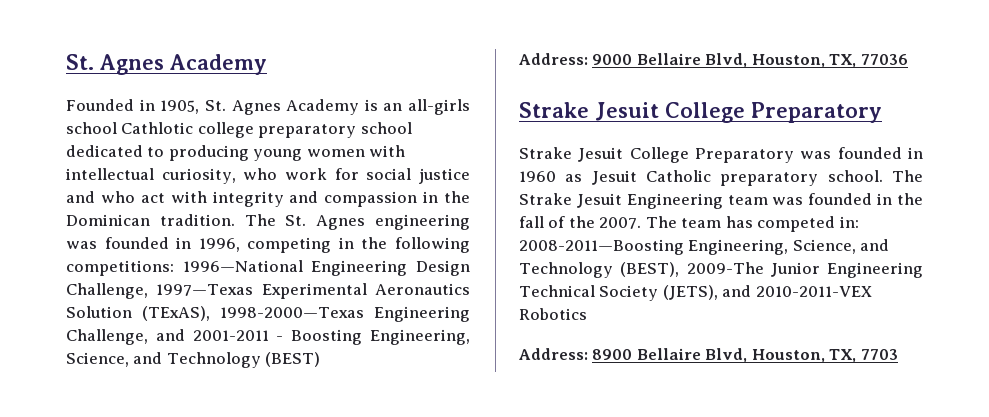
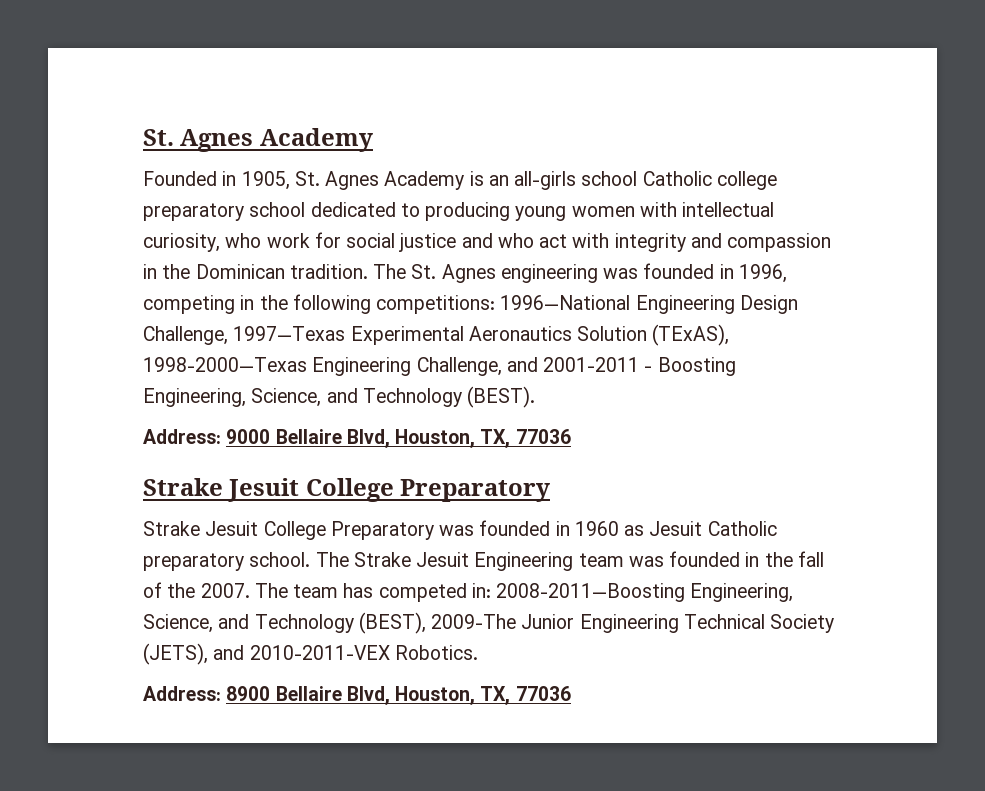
- Founded in 1905, St. Agnes Academy is an all-girls school Cathlotic college preparatory school dedicated to producing young women with intellectual curiosity, who work for social justice and who act with integrity and compassion in the Dominican tradition.
+ Founded in 1905, St. Agnes Academy is an all-girls school Catholic college preparatory school dedicated to producing young women with intellectual curiosity, who work for social justice and who act with integrity and compassion in the Dominican tradition.
- The St. Agnes engineering was founded in 1996, competing in the following competitions: 1996—National Engineering Design Challenge, 1997—Texas Experimental Aeronautics Solution (TExAS), 1998-2000—Texas Engineering Challenge, and 2001-2011 - Boosting Engineering, Science, and Technology (BEST)
+ The St. Agnes engineering was founded in 1996, competing in the following competitions: 1996—National Engineering Design Challenge, 1997—Texas Experimental Aeronautics Solution (TExAS), 1998-2000—Texas Engineering Challenge, and 2001-2011 - Boosting Engineering, Science, and Technology (BEST).
- The team has competed in: 2008-2011—Boosting Engineering, Science, and Technology (BEST), 2009-The Junior Engineering Technical Society (JETS), and 2010-2011-VEX Robotics
+ The team has competed in: 2008-2011—Boosting Engineering, Science, and Technology (BEST), 2009-The Junior Engineering Technical Society (JETS), and 2010-2011-VEX Robotics.
- Address: 8900 Bellaire Blvd, Houston, TX, 7703
+ Address: 8900 Bellaire Blvd, Houston, TX, 77036

